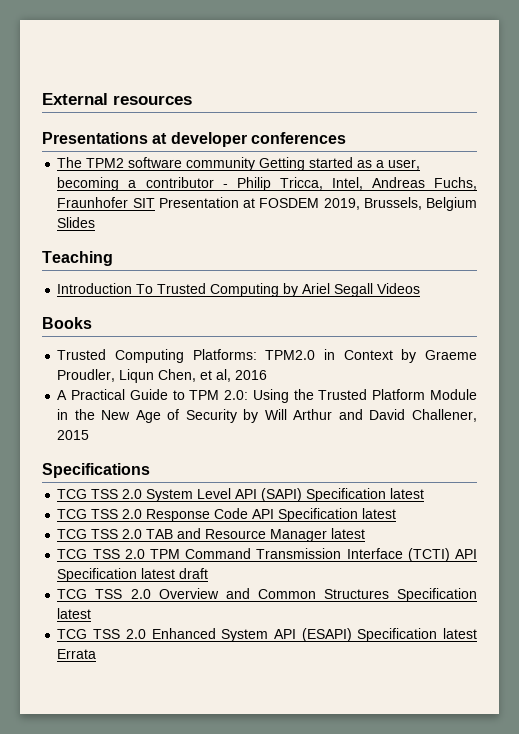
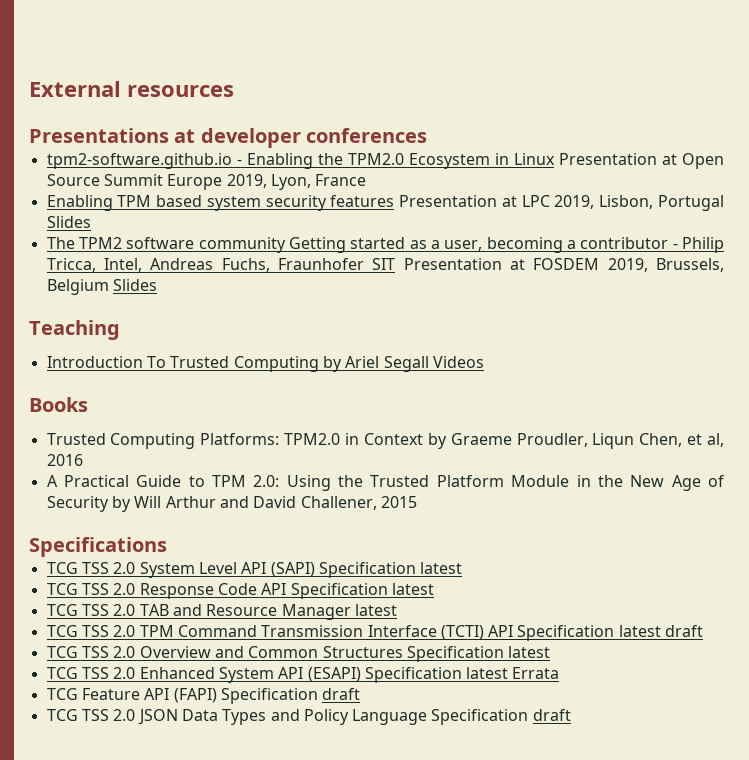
+ tpm2-software.github.io - Enabling the TPM2.0 Ecosystem in Linux Presentation at Open Source Summit Europe 2019, Lyon, France
+ Enabling TPM based system security features Presentation at LPC 2019, Lisbon, Portugal Slides
+ TCG Feature API (FAPI) Specification draft
+ TCG TSS 2.0 JSON Data Types and Policy Language Specification draft

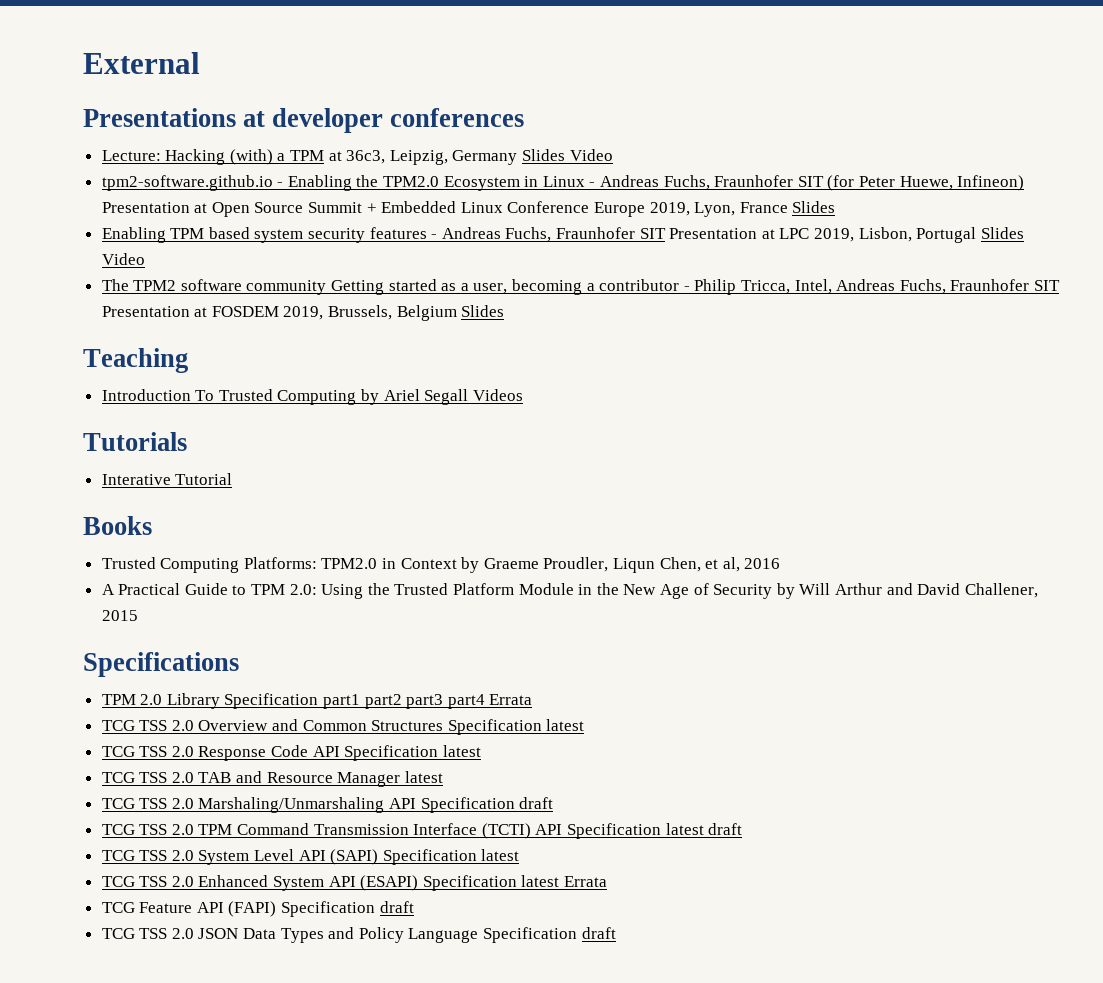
- External resources
+ External
+ Lecture: Hacking (with) a TPM at 36c3, Leipzig, Germany Slides Video
- tpm2-software.github.io - Enabling the TPM2.0 Ecosystem in Linux Presentation at Open Source Summit Europe 2019, Lyon, France
+ tpm2-software.github.io - Enabling the TPM2.0 Ecosystem in Linux - Andreas Fuchs, Fraunhofer SIT (for Peter Huewe, Infineon) Presentation at Open Source Summit + Embedded Linux Conference Europe 2019, Lyon, France Slides
- Enabling TPM based system security features Presentation at LPC 2019, Lisbon, Portugal Slides
+ Enabling TPM based system security features - Andreas Fuchs, Fraunhofer SIT Presentation at LPC 2019, Lisbon, Portugal Slides Video
+ Tutorials
+ Interative Tutorial
- TCG TSS 2.0 System Level API (SAPI) Specification latest
+ TPM 2.0 Library Specification part1 part2 part3 part4 Errata
+ TCG TSS 2.0 Overview and Common Structures Specification latest
+ TCG TSS 2.0 Marshaling/Unmarshaling API Specification draft
- TCG TSS 2.0 Overview and Common Structures Specification latest
+ TCG TSS 2.0 System Level API (SAPI) Specification latest

